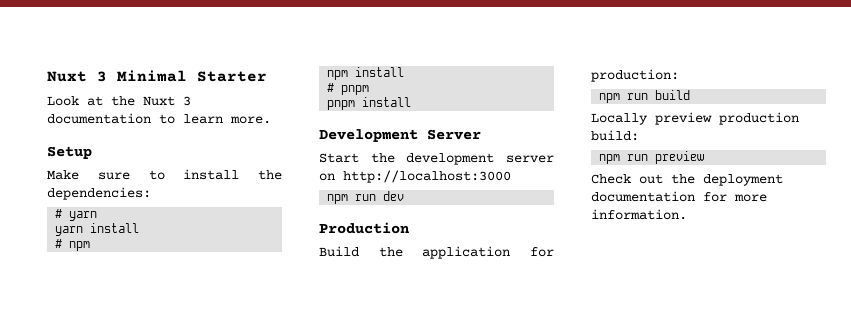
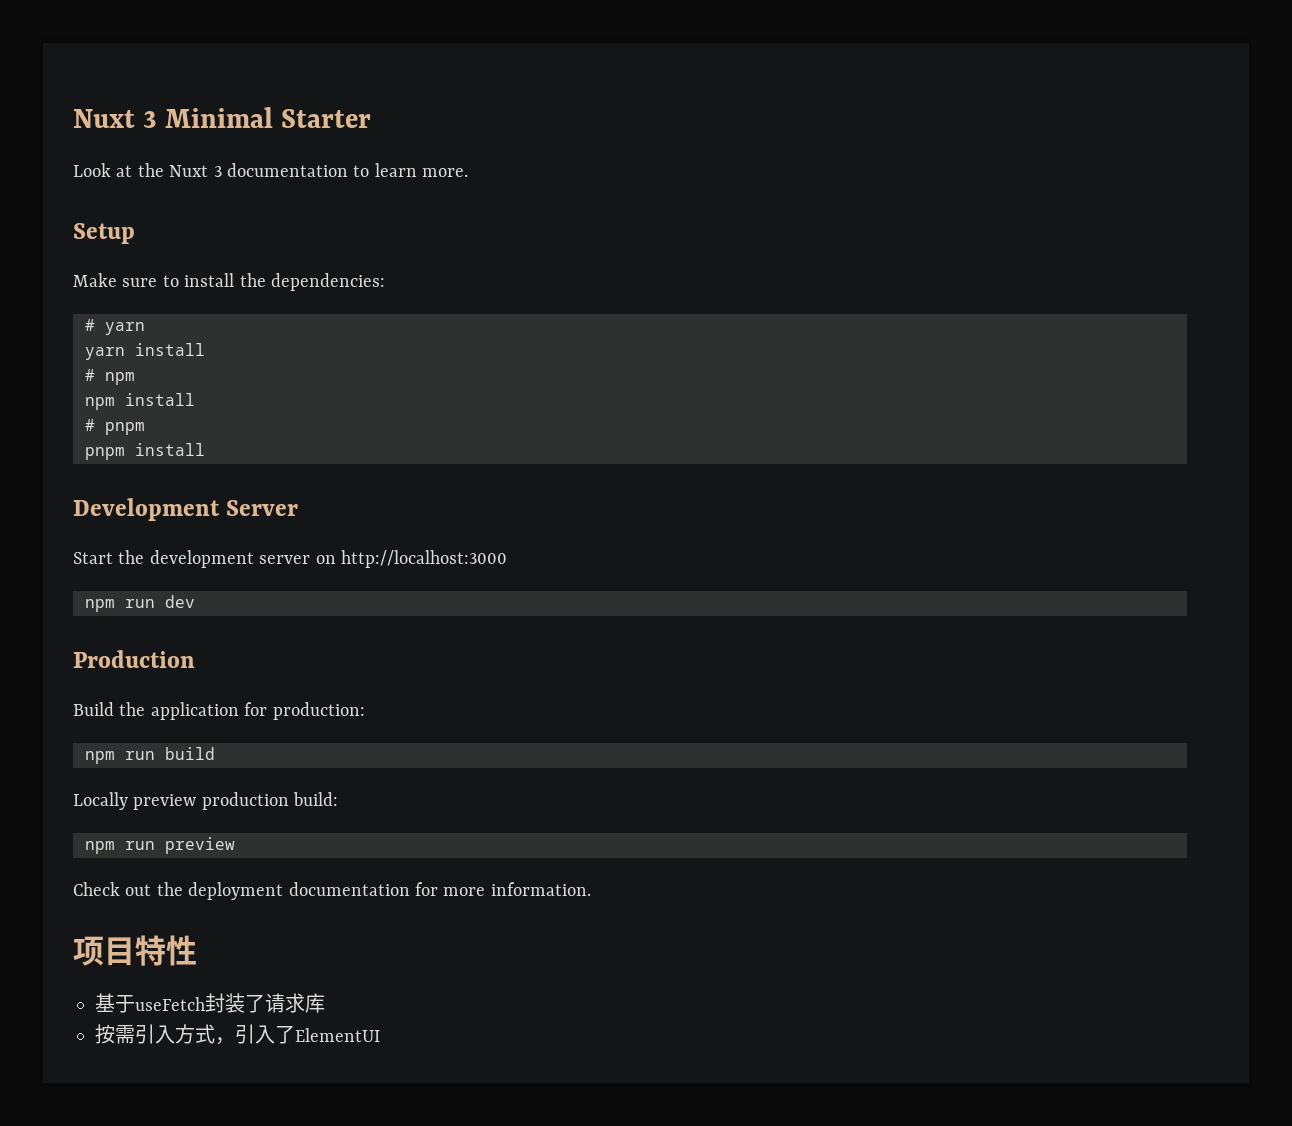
+ 项目特性
+ 基于useFetch封装了请求库
+ 按需引入方式，引入了ElementUI

